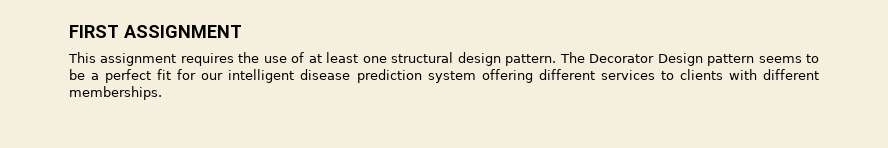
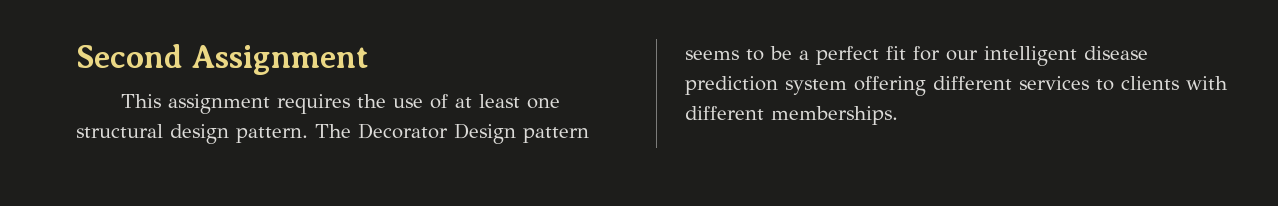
- FIRST ASSIGNMENT
+ Second Assignment

